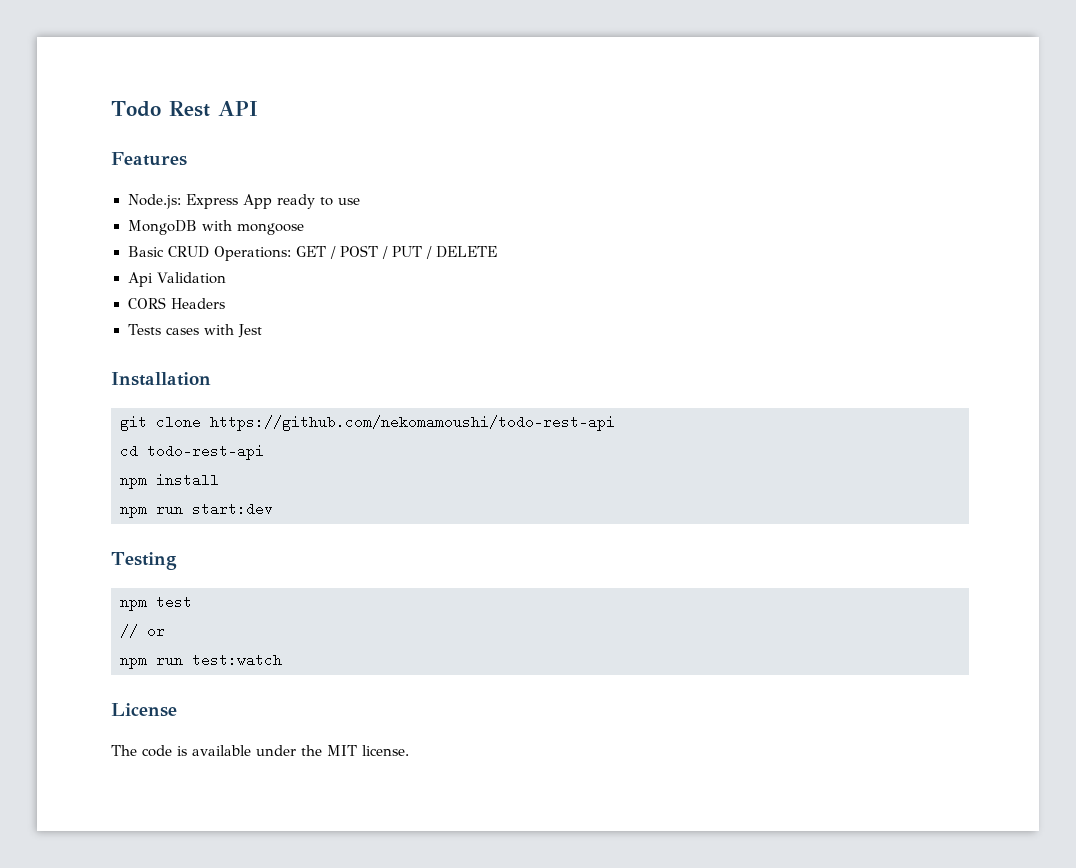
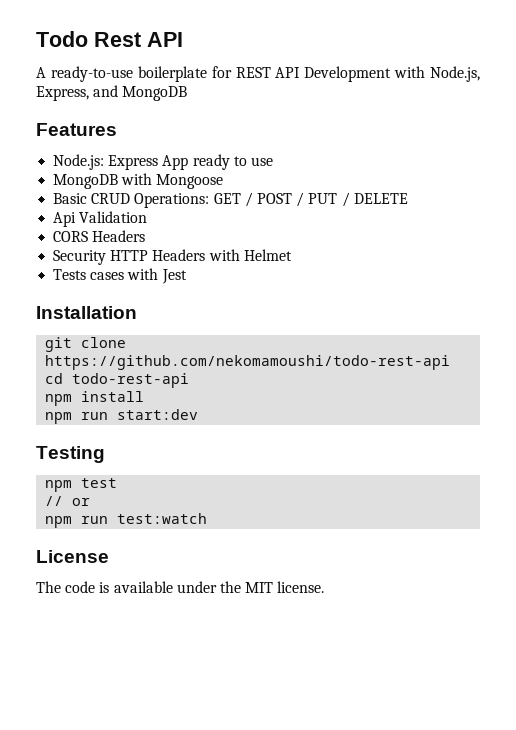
+ A ready-to-use boilerplate for REST API Development with Node.js, Express, and MongoDB
- MongoDB with mongoose
+ MongoDB with Mongoose
+ Security HTTP Headers with Helmet

